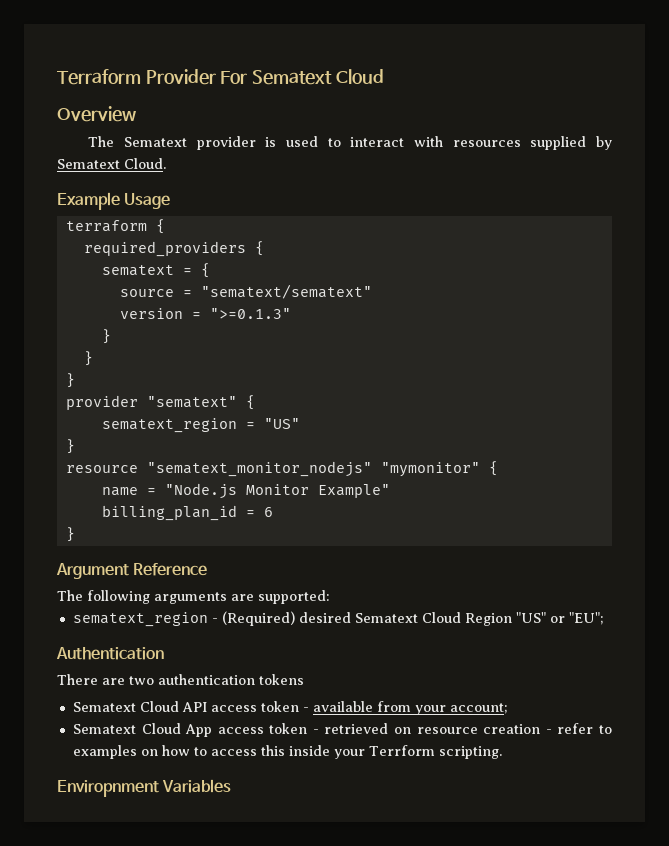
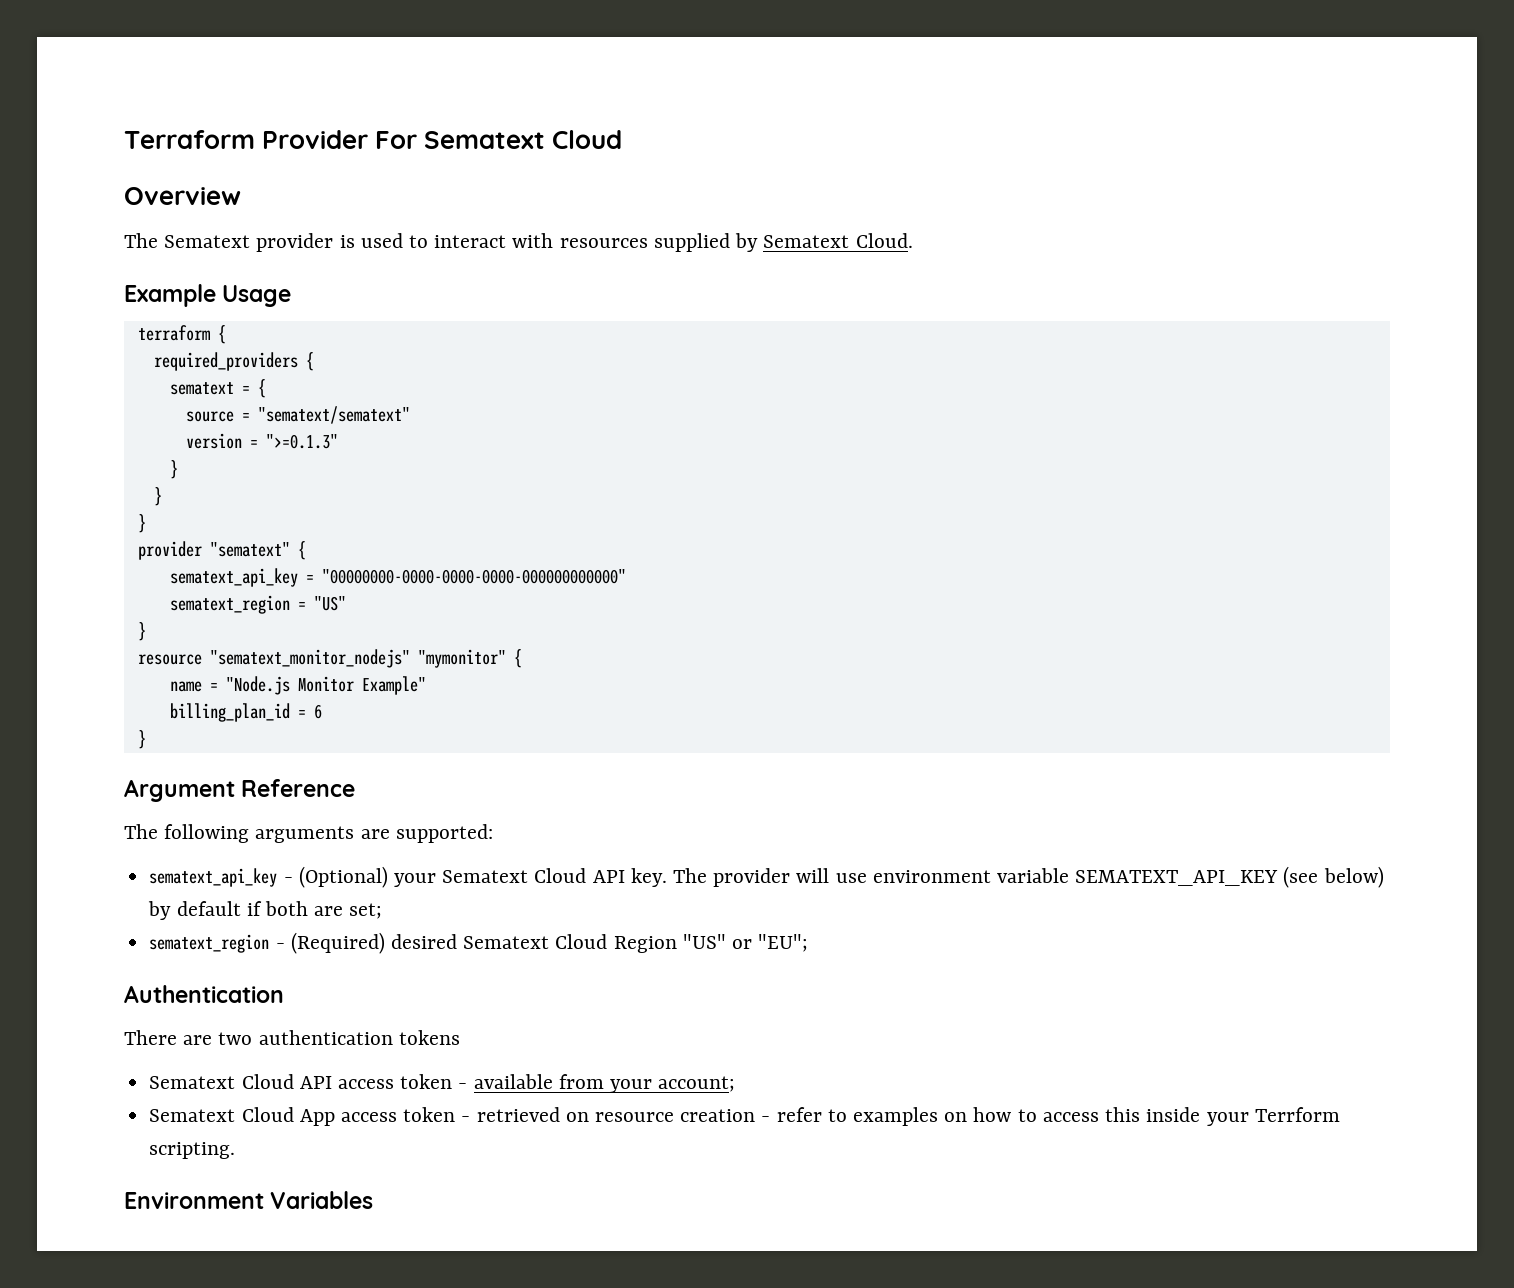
+ sematext_api_key = "00000000-0000-0000-0000-000000000000"
+ sematext_api_key - (Optional) your Sematext Cloud API key. The provider will use environment variable SEMATEXT_API_KEY (see below) by default if both are set;
- Enviropnment Variables
+ Environment Variables

